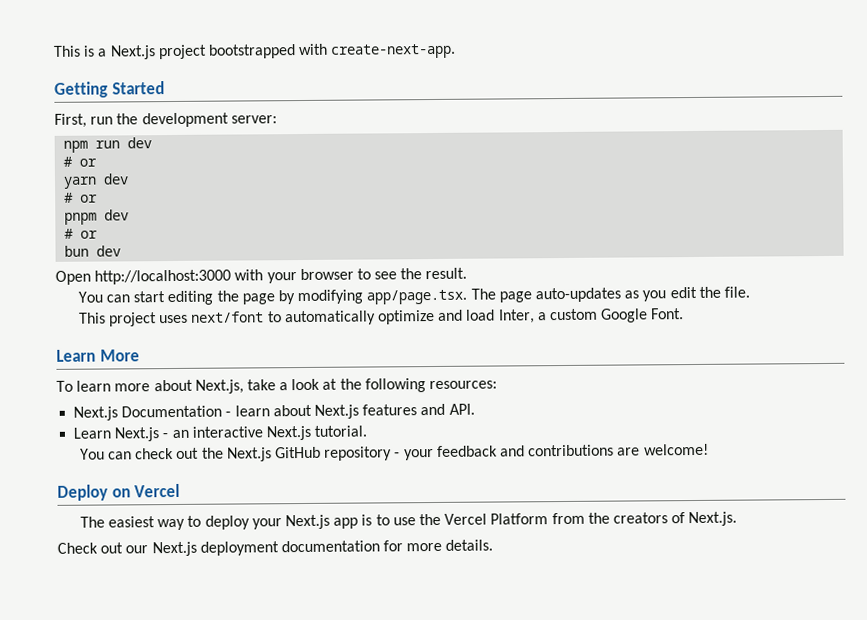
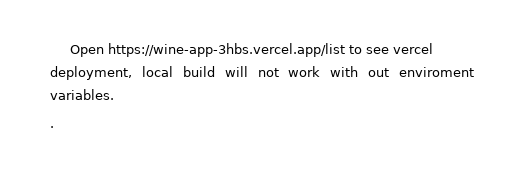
- This is a Next.js project bootstrapped with create-next-app.
- Getting Started
- First, run the development server:
- npm run dev
- # or
- yarn dev
- # or
- pnpm dev
- # or
- bun dev
- Open http://localhost:3000 with your browser to see the result.
- You can start editing the page by modifying app/page.tsx. The page auto-updates as you edit the file.
- This project uses next/font to automatically optimize and load Inter, a custom Google Font.
- Learn More
- To learn more about Next.js, take a look at the following resources:
- Next.js Documentation - learn about Next.js features and API.
- Learn Next.js - an interactive Next.js tutorial.
- You can check out the Next.js GitHub repository - your feedback and contributions are welcome!
- Deploy on Vercel
- The easiest way to deploy your Next.js app is to use the Vercel Platform from the creators of Next.js.
- Check out our Next.js deployment documentation for more details.
+ Open https://wine-app-3hbs.vercel.app/list to see vercel deployment, local build will not work with out enviroment variables.
+ .

